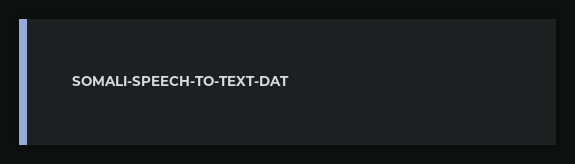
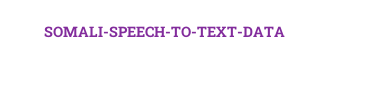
- SOMALI-SPEECH-TO-TEXT-DAT
+ SOMALI-SPEECH-TO-TEXT-DATA

